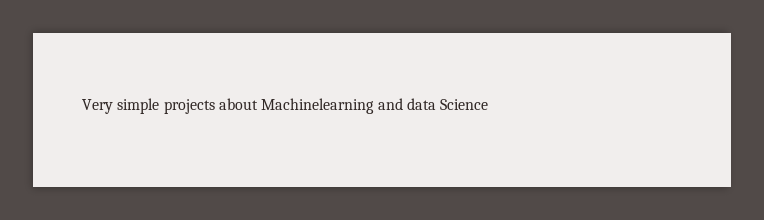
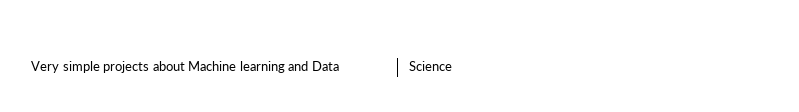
- Very simple projects about Machinelearning and data Science
+ Very simple projects about Machine learning and Data Science

